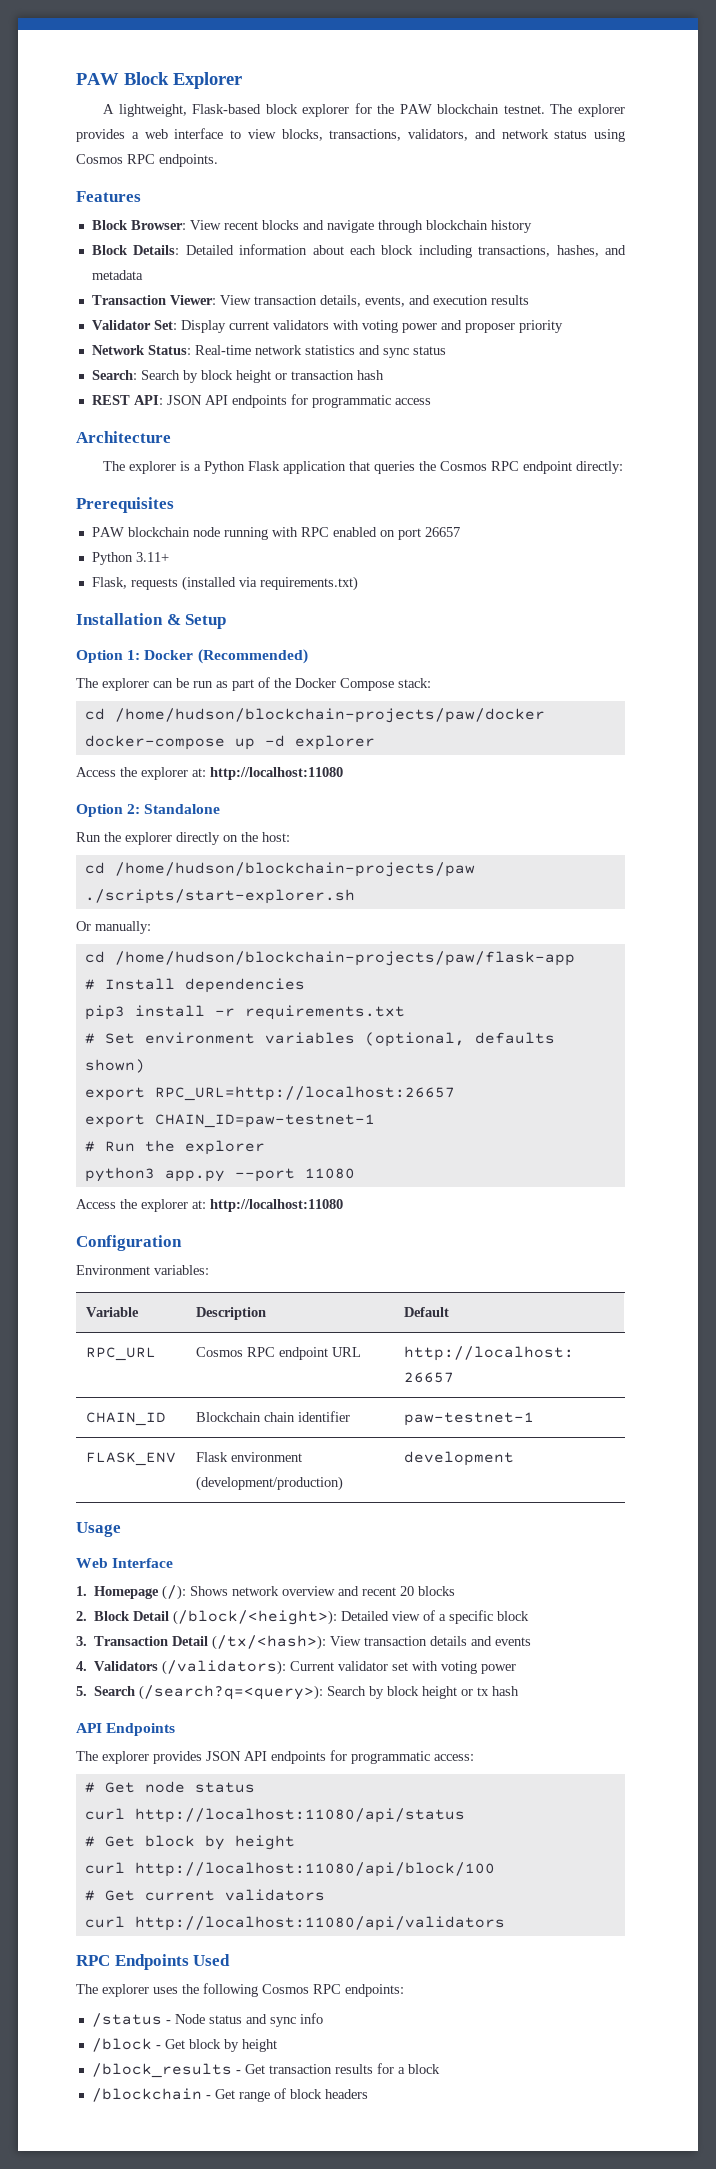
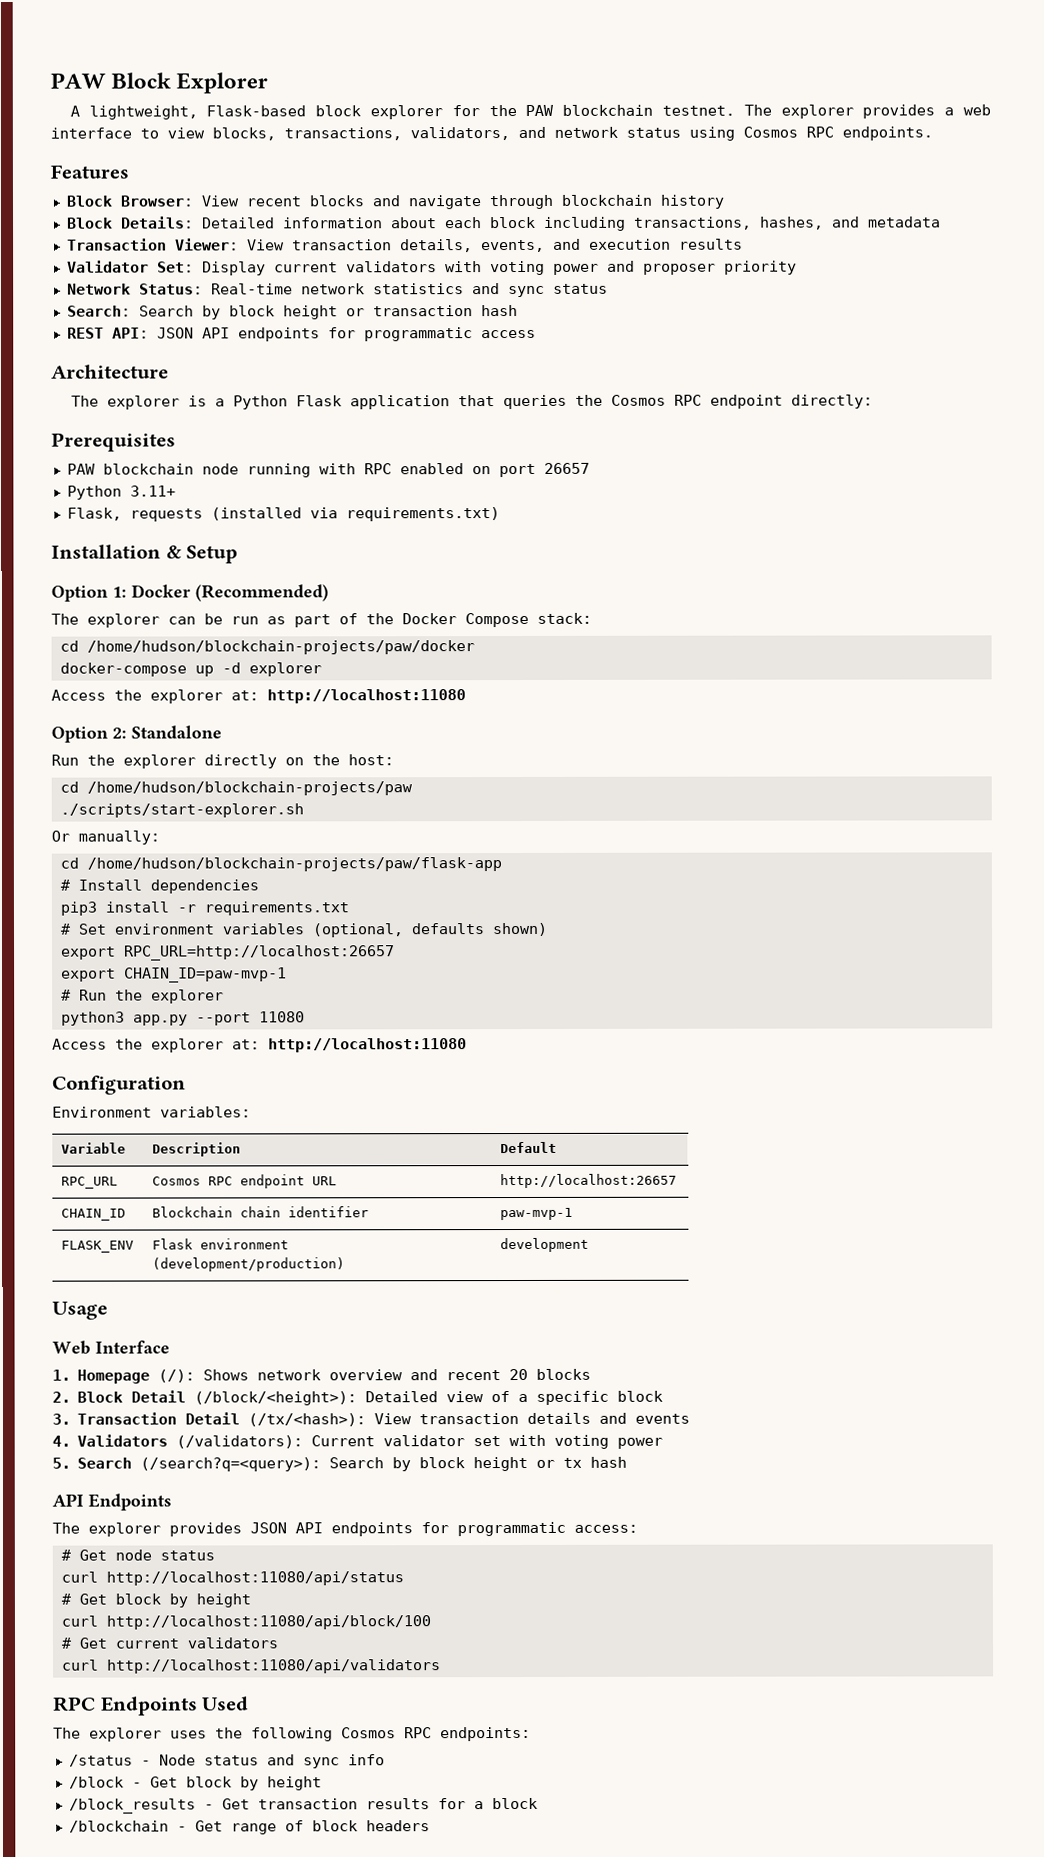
- export CHAIN_ID=paw-testnet-1
+ export CHAIN_ID=paw-mvp-1
- CHAIN_ID | Blockchain chain identifier | paw-testnet-1
+ CHAIN_ID | Blockchain chain identifier | paw-mvp-1

